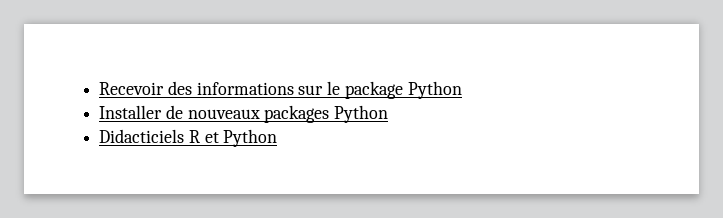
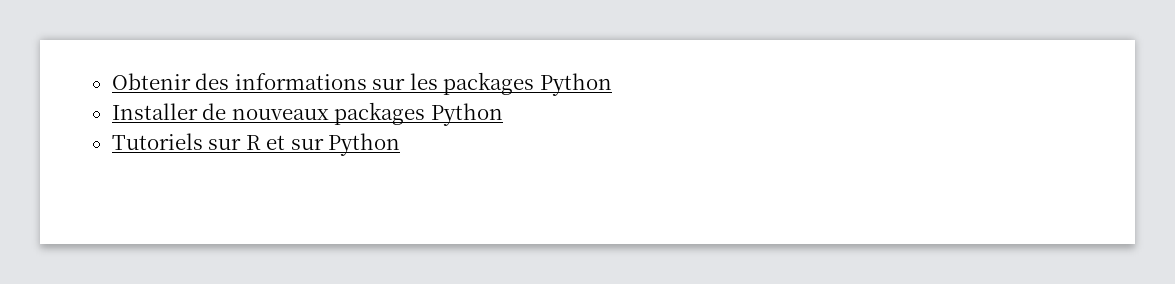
- Recevoir des informations sur le package Python
+ Obtenir des informations sur les packages Python
- Didacticiels R et Python
+ Tutoriels sur R et sur Python

